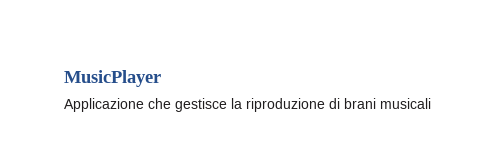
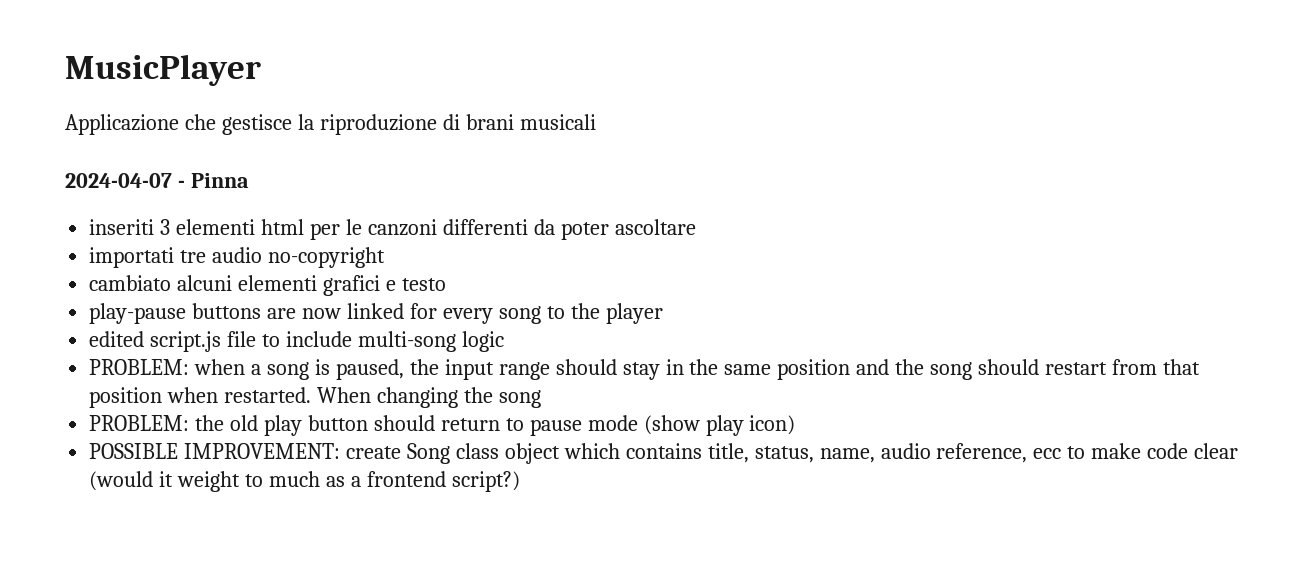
+ 2024-04-07 - Pinna
+ inseriti 3 elementi html per le canzoni differenti da poter ascoltare
+ importati tre audio no-copyright
+ cambiato alcuni elementi grafici e testo
+ play-pause buttons are now linked for every song to the player
+ edited script.js file to include multi-song logic
+ PROBLEM: when a song is paused, the input range should stay in the same position and the song should restart from that position when restarted. When changing the song
+ PROBLEM: the old play button should return to pause mode (show play icon)
+ POSSIBLE IMPROVEMENT: create Song class object which contains title, status, name, audio reference, ecc to make code clear (would it weight to much as a frontend script?)

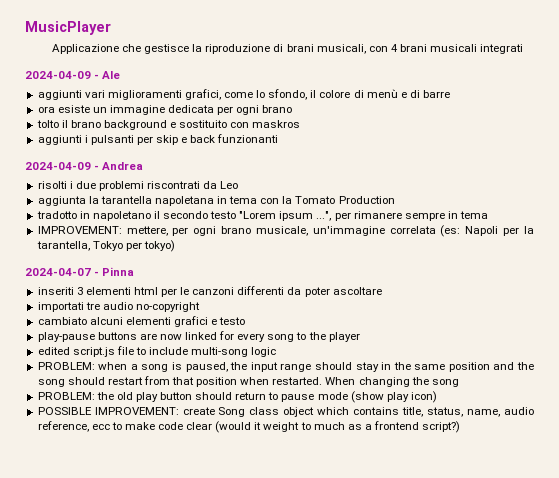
- Applicazione che gestisce la riproduzione di brani musicali
+ Applicazione che gestisce la riproduzione di brani musicali, con 4 brani musicali integrati
+ 2024-04-09 - Ale
+ aggiunti vari miglioramenti grafici, come lo sfondo, il colore di menù e di barre
+ ora esiste un immagine dedicata per ogni brano
+ tolto il brano background e sostituito con maskros
+ aggiunti i pulsanti per skip e back funzionanti
+ 2024-04-09 - Andrea
+ risolti i due problemi riscontrati da Leo
+ aggiunta la tarantella napoletana in tema con la Tomato Production
+ tradotto in napoletano il secondo testo "Lorem ipsum ...", per rimanere sempre in tema
+ IMPROVEMENT: mettere, per ogni brano musicale, un'immagine correlata (es: Napoli per la tarantella, Tokyo per tokyo)

